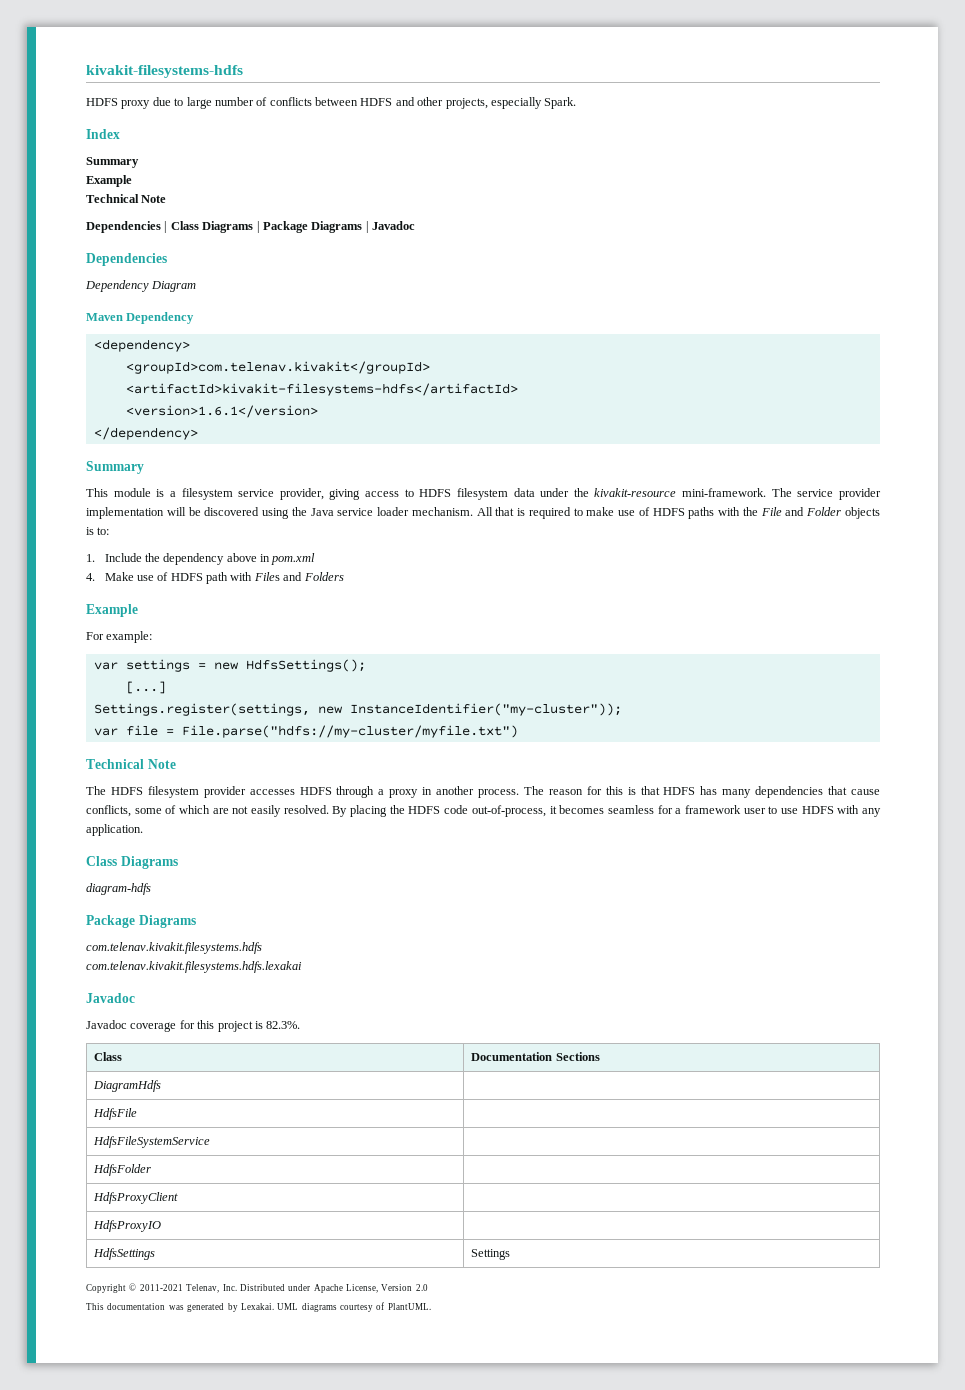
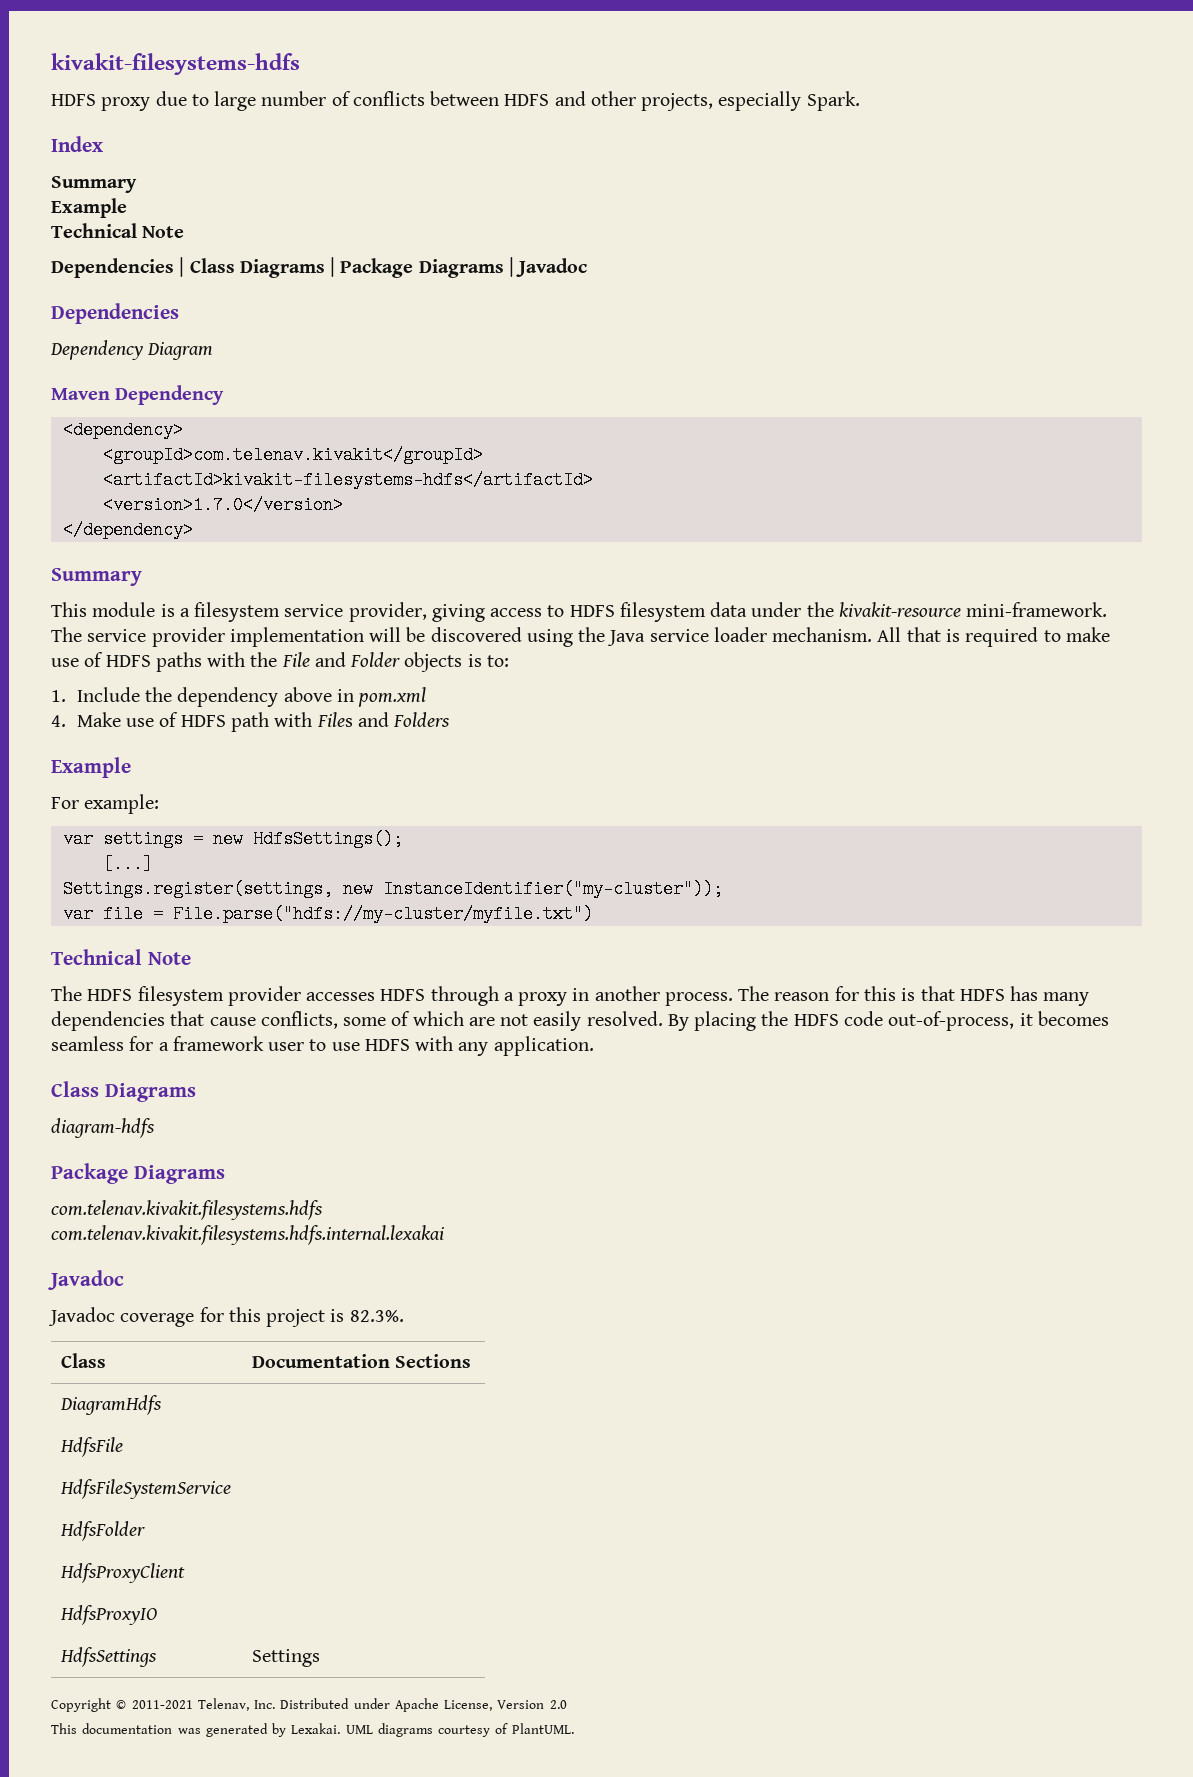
- <version>1.6.1</version>
+ <version>1.7.0</version>
- com.telenav.kivakit.filesystems.hdfs.lexakai
+ com.telenav.kivakit.filesystems.hdfs.internal.lexakai

